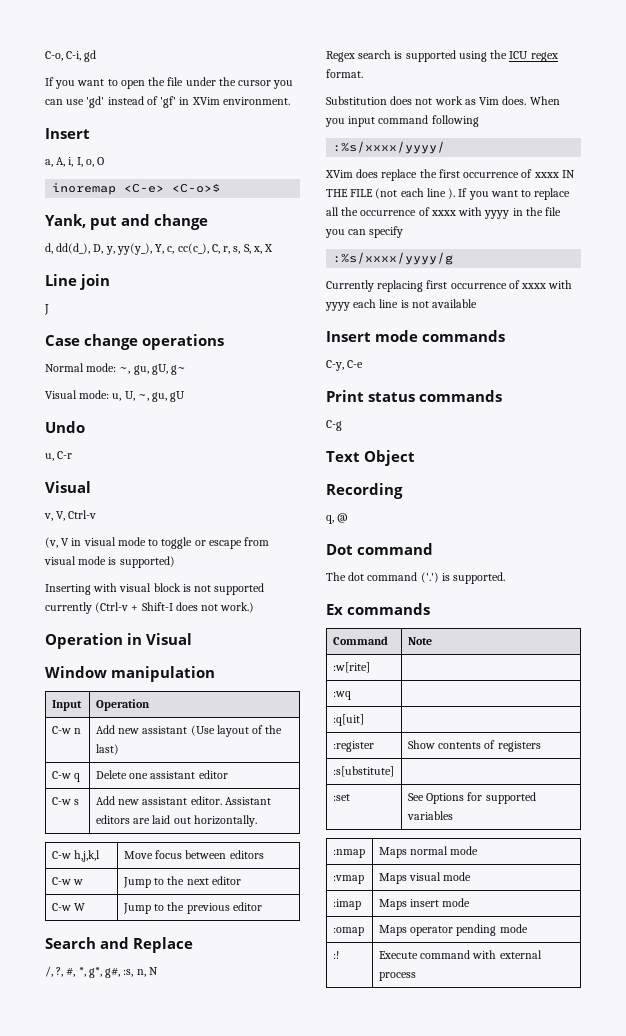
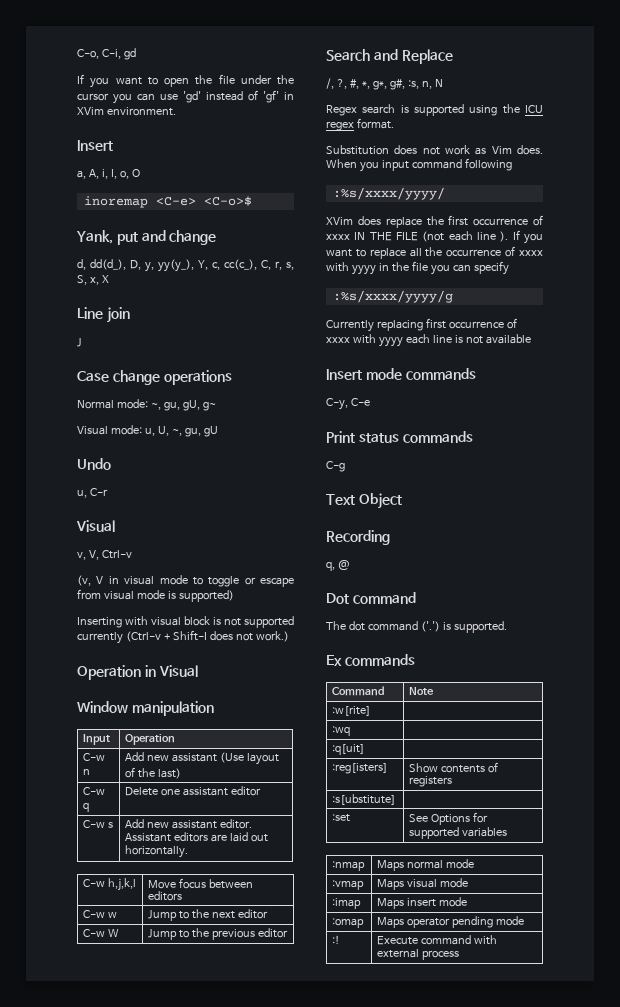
- :register | Show contents of registers
+ :reg[isters] | Show contents of registers

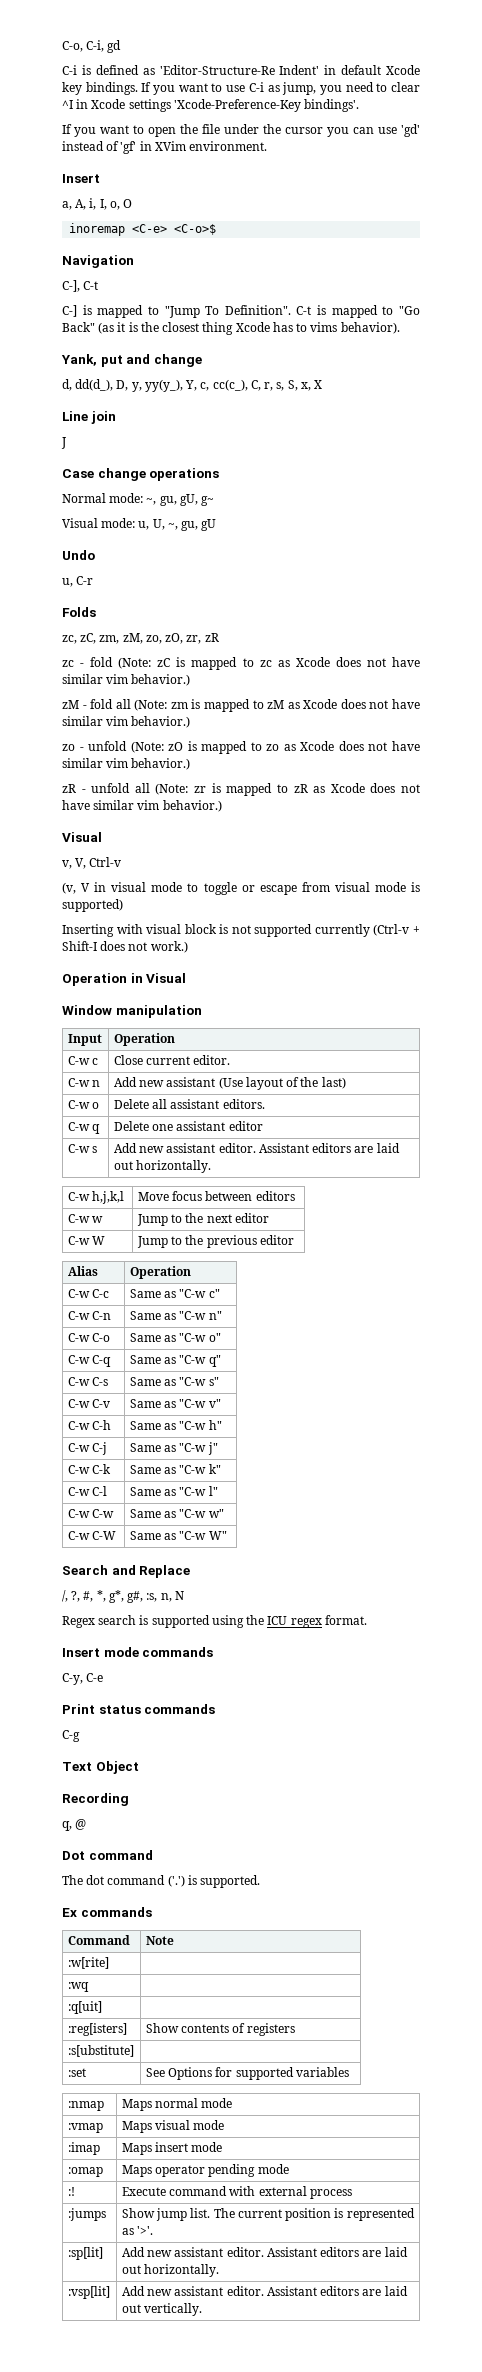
+ C-i is defined as 'Editor-Structure-Re Indent' in default Xcode key bindings. If you want to use C-i as jump, you need to clear ^I in Xcode settings 'Xcode-Preference-Key bindings'.
+ Navigation
+ C-], C-t
+ C-] is mapped to "Jump To Definition". C-t is mapped to "Go Back" (as it is the closest thing Xcode has to vims behavior).
+ Folds
+ zc, zC, zm, zM, zo, zO, zr, zR
+ zc - fold (Note: zC is mapped to zc as Xcode does not have similar vim behavior.)
+ zM - fold all (Note: zm is mapped to zM as Xcode does not have similar vim behavior.)
+ zo - unfold (Note: zO is mapped to zo as Xcode does not have similar vim behavior.)
+ zR - unfold all (Note: zr is mapped to zR as Xcode does not have similar vim behavior.)
+ C-w c | Close current editor.
+ C-w o | Delete all assistant editors.
+ Alias | Operation
+ C-w C-c | Same as "C-w c"
+ C-w C-n | Same as "C-w n"
+ C-w C-o | Same as "C-w o"
+ C-w C-q | Same as "C-w q"
+ C-w C-s | Same as "C-w s"
+ C-w C-v | Same as "C-w v"
+ C-w C-h | Same as "C-w h"
+ C-w C-j | Same as "C-w j"
+ C-w C-k | Same as "C-w k"
+ C-w C-l | Same as "C-w l"
+ C-w C-w | Same as "C-w w"
+ C-w C-W | Same as "C-w W"
- Substitution does not work as Vim does. When you input command following
- :%s/xxxx/yyyy/
- XVim does replace the first occurrence of xxxx IN THE FILE (not each line ). If you want to replace all the occurrence of xxxx with yyyy in the file you can specify
- :%s/xxxx/yyyy/g
- Currently replacing first occurrence of xxxx with yyyy each line is not available
+ :jumps | Show jump list. The current position is represented as '>'.
+ :sp[lit] | Add new assistant editor. Assistant editors are laid out horizontally.
+ :vsp[lit] | Add new assistant editor. Assistant editors are laid out vertically.

